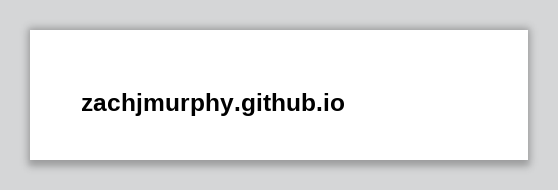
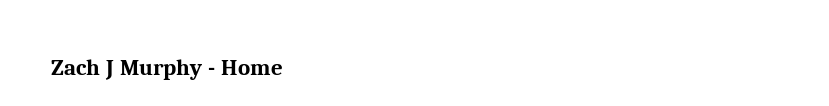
- zachjmurphy.github.io
+ Zach J Murphy - Home

